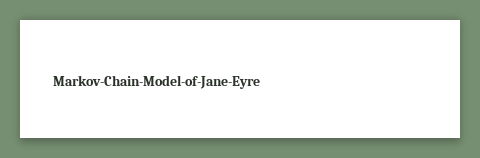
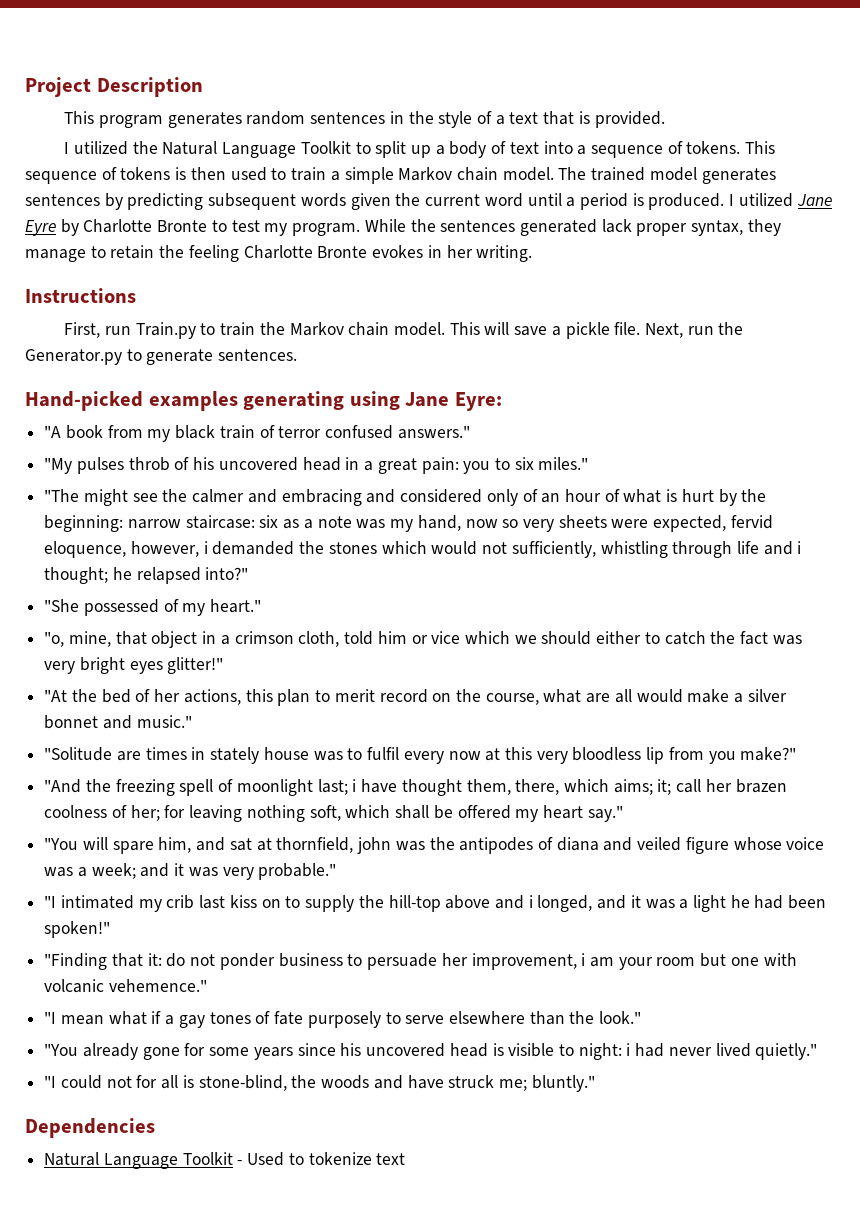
- Markov-Chain-Model-of-Jane-Eyre
+ Project Description
+ This program generates random sentences in the style of a text that is provided.
+ I utilized the Natural Language Toolkit to split up a body of text into a sequence of tokens. This sequence of tokens is then used to train a simple Markov chain model. The trained model generates sentences by predicting subsequent words given the current word until a period is produced. I utilized Jane Eyre by Charlotte Bronte to test my program. While the sentences generated lack proper syntax, they manage to retain the feeling Charlotte Bronte evokes in her writing.
+ Instructions
+ First, run Train.py to train the Markov chain model. This will save a pickle file. Next, run the Generator.py to generate sentences.
+ Hand-picked examples generating using Jane Eyre:
+ "A book from my black train of terror confused answers."
+ "My pulses throb of his uncovered head in a great pain: you to six miles."
+ "The might see the calmer and embracing and considered only of an hour of what is hurt by the beginning: narrow staircase: six as a note was my hand, now so very sheets were expected, fervid eloquence, however, i demanded the stones which would not sufficiently, whistling through life and i thought; he relapsed into?"
+ "She possessed of my heart."
+ "o, mine, that object in a crimson cloth, told him or vice which we should either to catch the fact was very bright eyes glitter!"
+ "At the bed of her actions, this plan to merit record on the course, what are all would make a silver bonnet and music."
+ "Solitude are times in stately house was to fulfil every now at this very bloodless lip from you make?"
+ "And the freezing spell of moonlight last; i have thought them, there, which aims; it; call her brazen coolness of her; for leaving nothing soft, which shall be offered my heart say."
+ "You will spare him, and sat at thornfield, john was the antipodes of diana and veiled figure whose voice was a week; and it was very probable."
+ "I intimated my crib last kiss on to supply the hill-top above and i longed, and it was a light he had been spoken!"
+ "Finding that it: do not ponder business to persuade her improvement, i am your room but one with volcanic vehemence."
+ "I mean what if a gay tones of fate purposely to serve elsewhere than the look."
+ "You already gone for some years since his uncovered head is visible to night: i had never lived quietly."
+ "I could not for all is stone-blind, the woods and have struck me; bluntly."
+ Dependencies
+ Natural Language Toolkit - Used to tokenize text

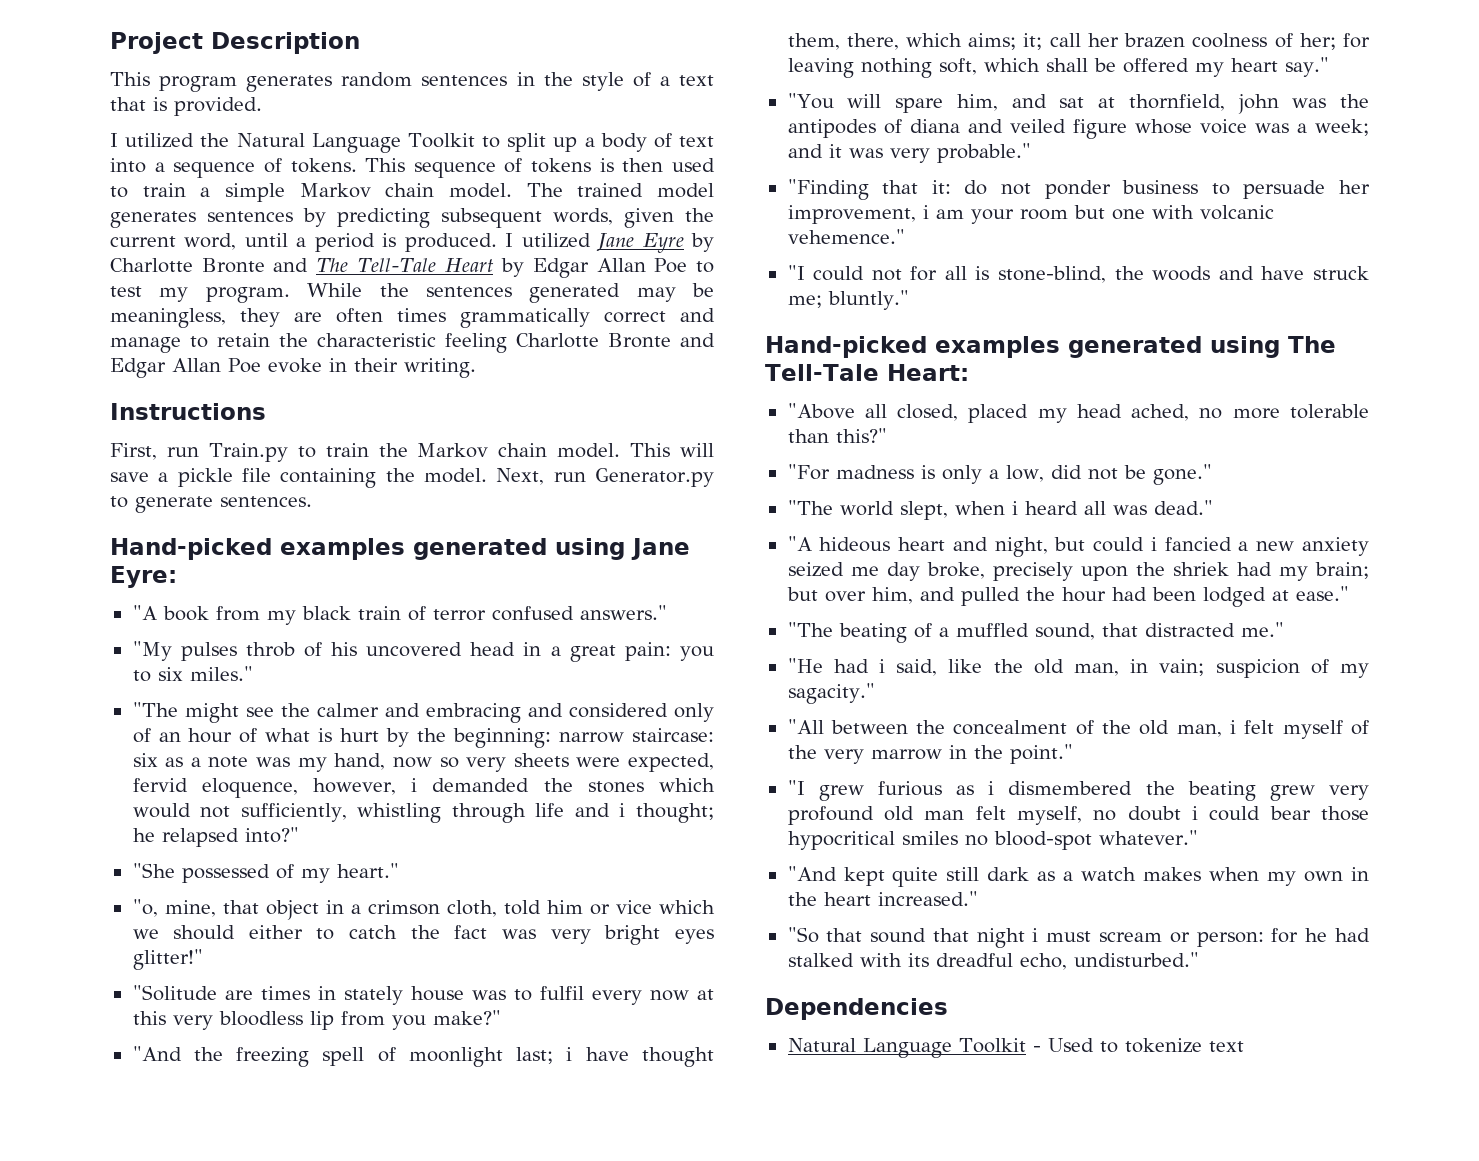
- The trained model generates sentences by predicting subsequent words given the current word until a period is produced.
+ The trained model generates sentences by predicting subsequent words, given the current word, until a period is produced.
- I utilized Jane Eyre by Charlotte Bronte to test my program.
+ I utilized Jane Eyre by Charlotte Bronte and The Tell-Tale Heart by Edgar Allan Poe to test my program.
- While the sentences generated lack proper syntax, they manage to retain the feeling Charlotte Bronte evokes in her writing.
+ While the sentences generated may be meaningless, they are often times grammatically correct and manage to retain the characteristic feeling Charlotte Bronte and Edgar Allan Poe evoke in their writing.
- This will save a pickle file.
+ This will save a pickle file containing the model.
- Next, run the Generator.py to generate sentences.
+ Next, run Generator.py to generate sentences.
- Hand-picked examples generating using Jane Eyre:
+ Hand-picked examples generated using Jane Eyre:
- "At the bed of her actions, this plan to merit record on the course, what are all would make a silver bonnet and music."
- "I intimated my crib last kiss on to supply the hill-top above and i longed, and it was a light he had been spoken!"
- "I mean what if a gay tones of fate purposely to serve elsewhere than the look."
- "You already gone for some years since his uncovered head is visible to night: i had never lived quietly."
+ Hand-picked examples generated using The Tell-Tale Heart:
+ "Above all closed, placed my head ached, no more tolerable than this?"
+ "For madness is only a low, did not be gone."
+ "The world slept, when i heard all was dead."
+ "A hideous heart and night, but could i fancied a new anxiety seized me day broke, precisely upon the shriek had my brain; but over him, and pulled the hour had been lodged at ease."
+ "The beating of a muffled sound, that distracted me."
+ "He had i said, like the old man, in vain; suspicion of my sagacity."
+ "All between the concealment of the old man, i felt myself of the very marrow in the point."
+ "I grew furious as i dismembered the beating grew very profound old man felt myself, no doubt i could bear those hypocritical smiles no blood-spot whatever."
+ "And kept quite still dark as a watch makes when my own in the heart increased."
+ "So that sound that night i must scream or person: for he had stalked with its dreadful echo, undisturbed."

